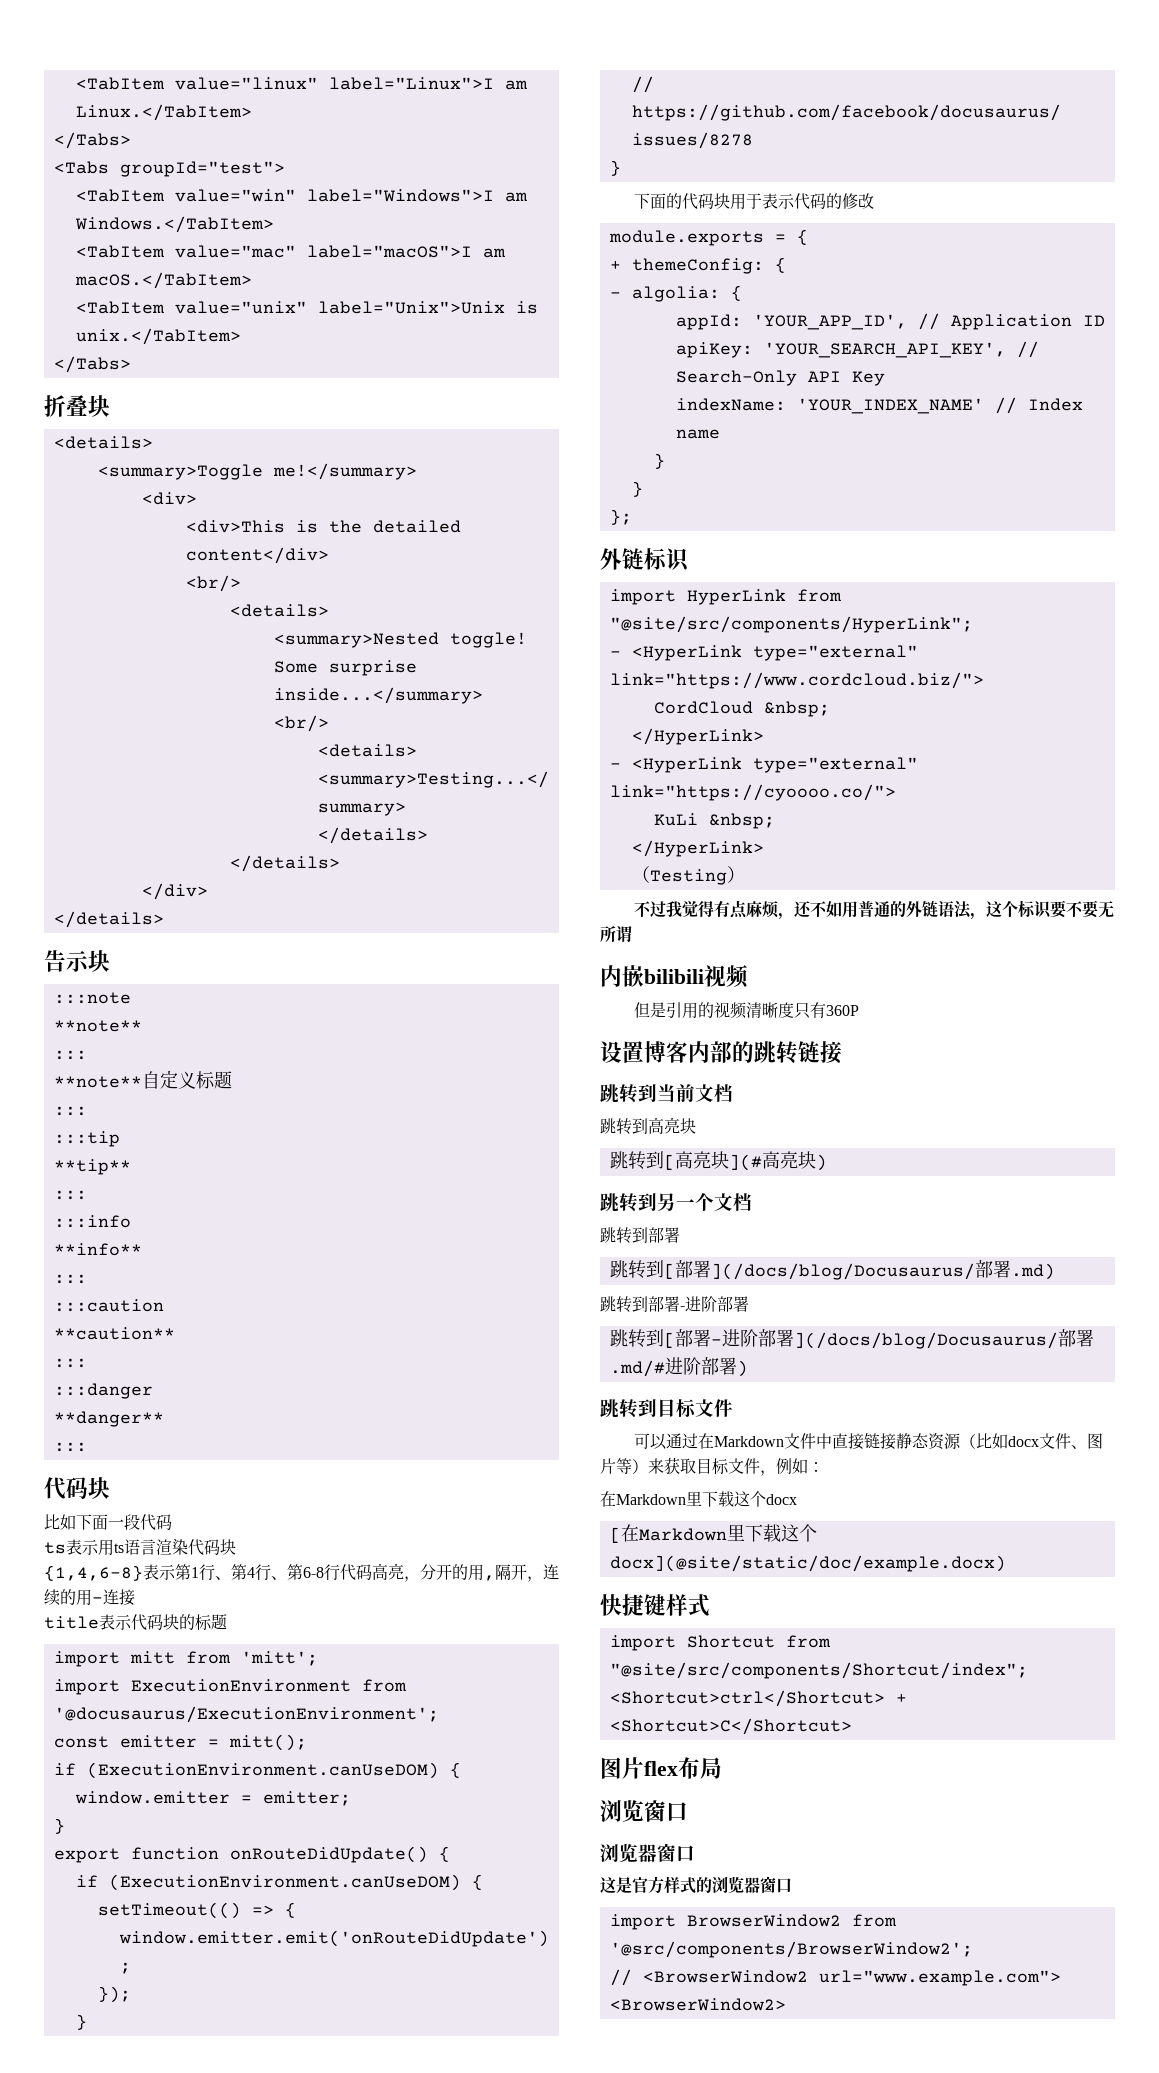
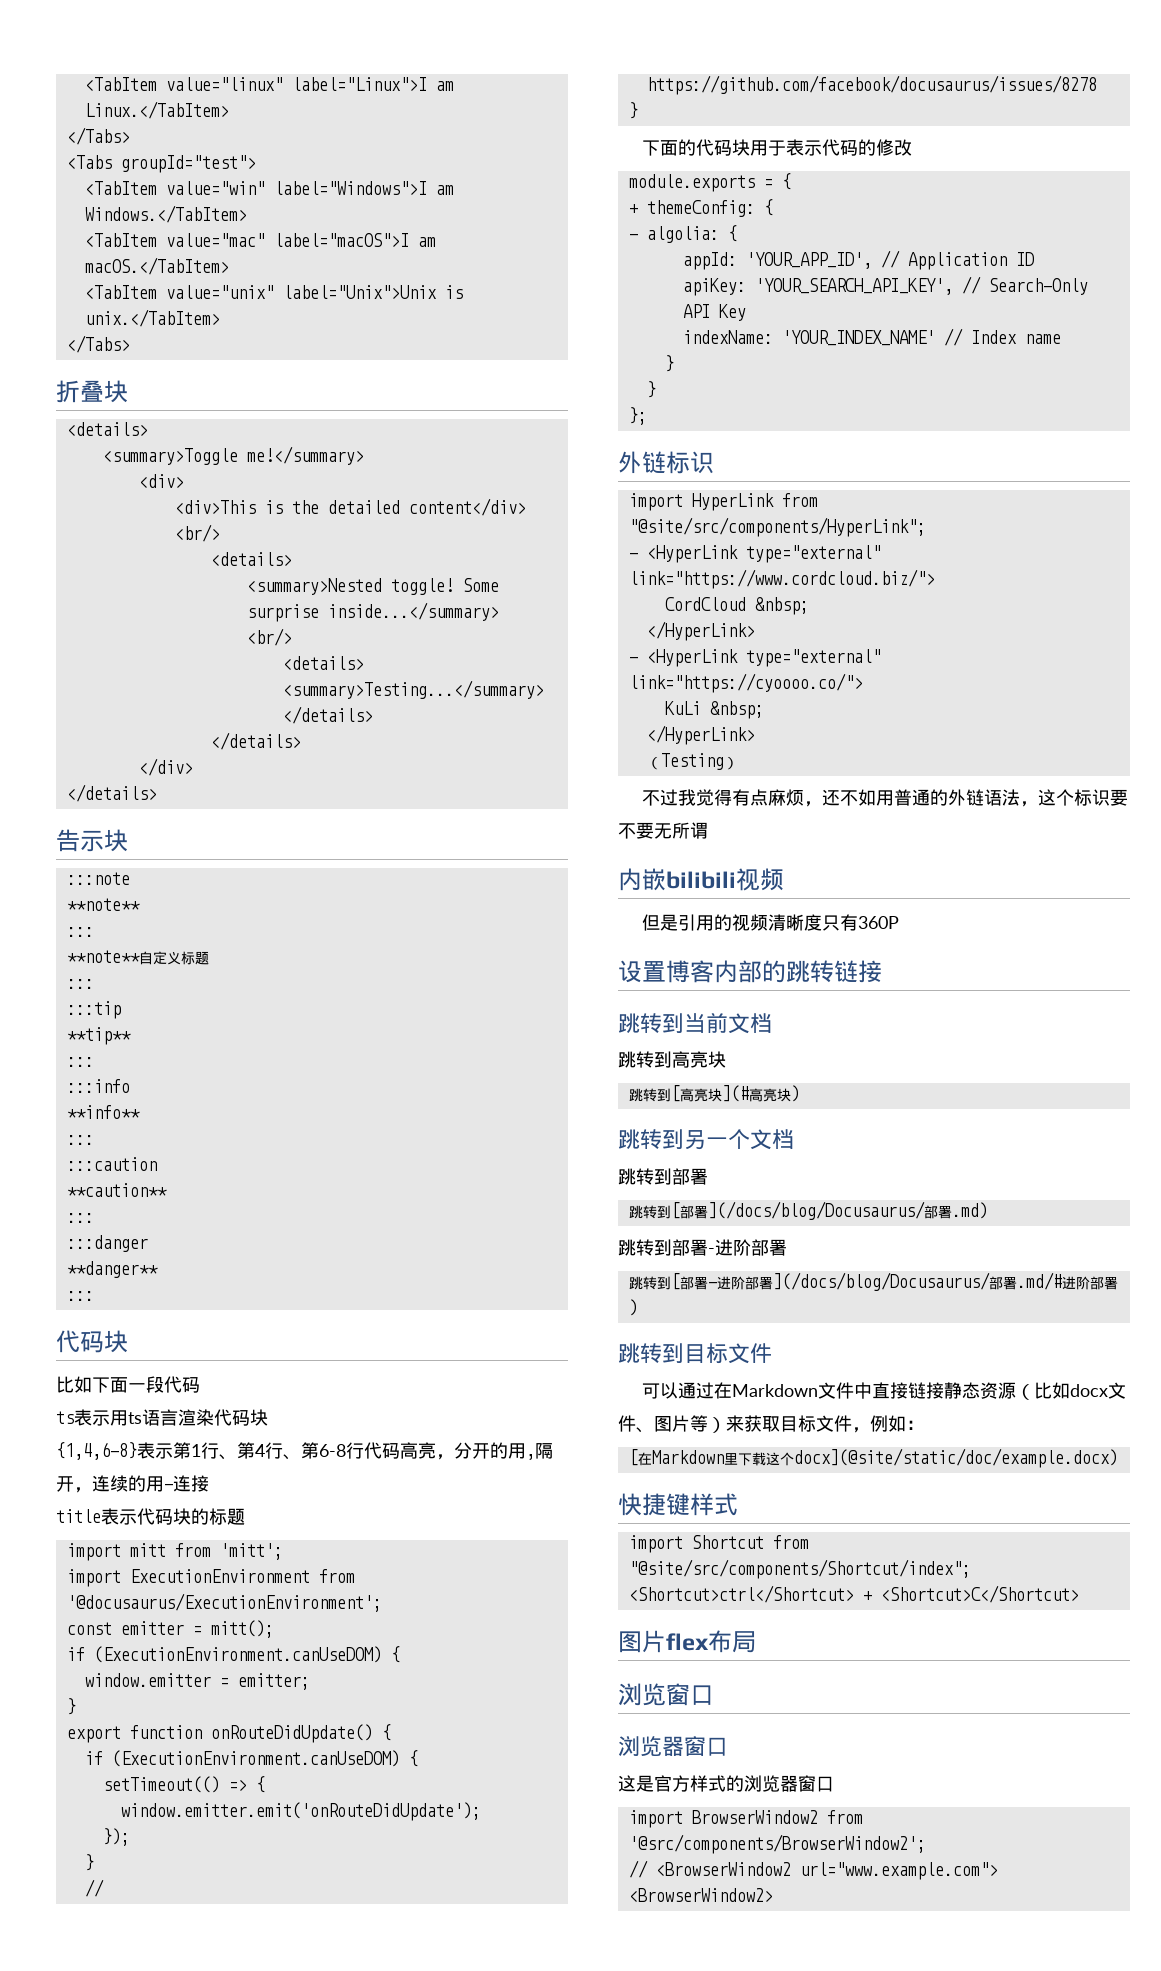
- 在Markdown里下载这个docx

